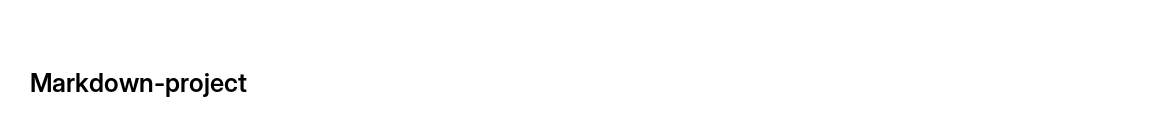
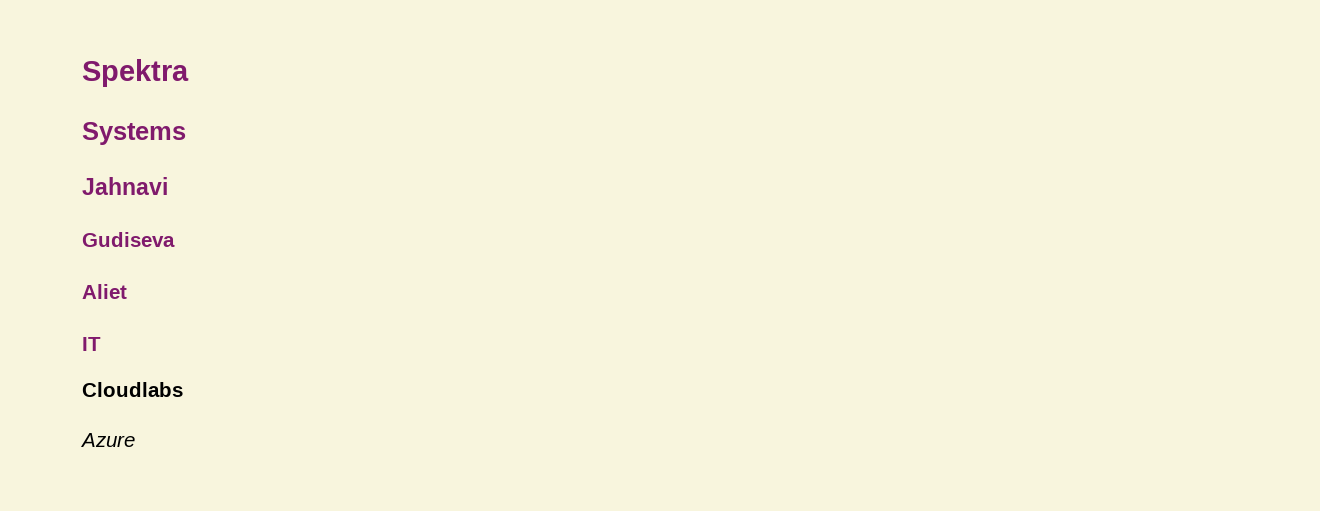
- Markdown-project
+ Spektra
+ Systems
+ Jahnavi
+ Gudiseva
+ Aliet
+ IT
+ Cloudlabs
+ Azure

